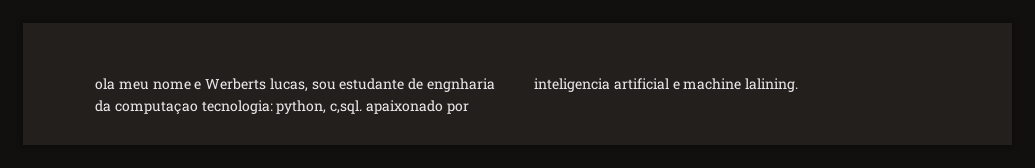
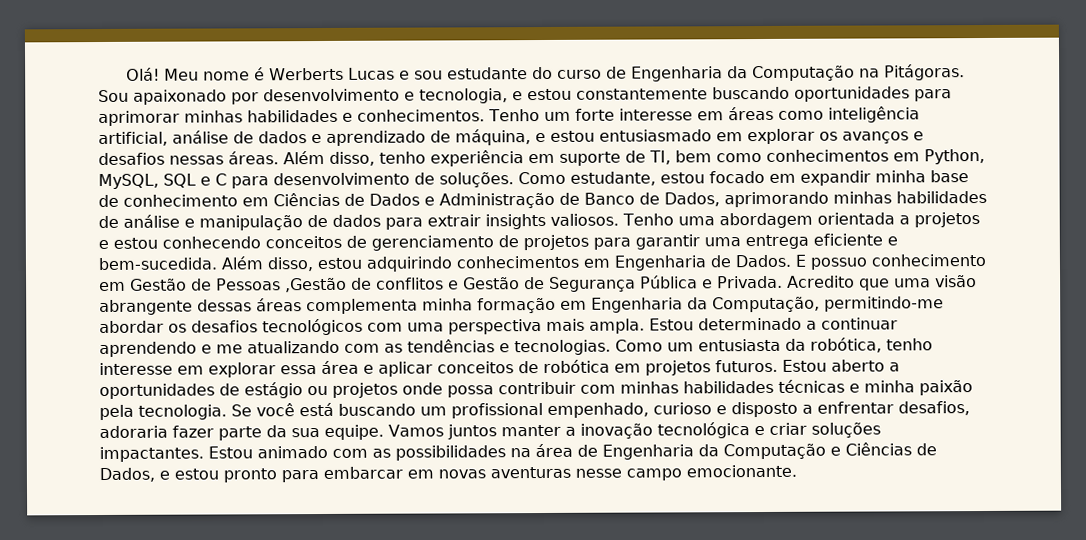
- ola meu nome e Werberts lucas, sou estudante de engnharia da computaçao tecnologia: python, c,sql. apaixonado por inteligencia artificial e machine lalining.
+ Olá! Meu nome é Werberts Lucas e sou estudante do curso de Engenharia da Computação na Pitágoras. Sou apaixonado por desenvolvimento e tecnologia, e estou constantemente buscando oportunidades para aprimorar minhas habilidades e conhecimentos. Tenho um forte interesse em áreas como inteligência artificial, análise de dados e aprendizado de máquina, e estou entusiasmado em explorar os avanços e desafios nessas áreas. Além disso, tenho experiência em suporte de TI, bem como conhecimentos em Python, MySQL, SQL e C para desenvolvimento de soluções. Como estudante, estou focado em expandir minha base de conhecimento em Ciências de Dados e Administração de Banco de Dados, aprimorando minhas habilidades de análise e manipulação de dados para extrair insights valiosos. Tenho uma abordagem orientada a projetos e estou conhecendo conceitos de gerenciamento de projetos para garantir uma entrega eficiente e bem-sucedida. Além disso, estou adquirindo conhecimentos em Engenharia de Dados. E possuo conhecimento em Gestão de Pessoas ,Gestão de conflitos e Gestão de Segurança Pública e Privada. Acredito que uma visão abrangente dessas áreas complementa minha formação em Engenharia da Computação, permitindo-me abordar os desafios tecnológicos com uma perspectiva mais ampla. Estou determinado a continuar aprendendo e me atualizando com as tendências e tecnologias. Como um entusiasta da robótica, tenho interesse em explorar essa área e aplicar conceitos de robótica em projetos futuros. Estou aberto a oportunidades de estágio ou projetos onde possa contribuir com minhas habilidades técnicas e minha paixão pela tecnologia. Se você está buscando um profissional empenhado, curioso e disposto a enfrentar desafios, adoraria fazer parte da sua equipe. Vamos juntos manter a inovação tecnológica e criar soluções impactantes. Estou animado com as possibilidades na área de Engenharia da Computação e Ciências de Dados, e estou pronto para embarcar em novas aventuras nesse campo emocionante.

